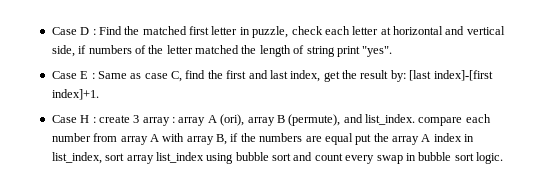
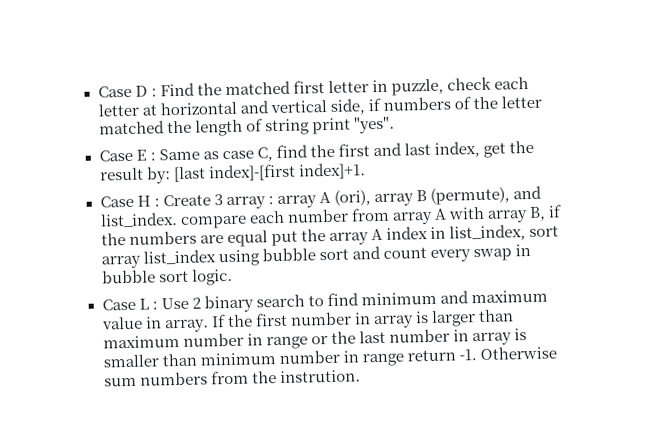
- Case H : create 3 array : array A (ori), array B (permute), and list_index. compare each number from array A with array B, if the numbers are equal put the array A index in list_index, sort array list_index using bubble sort and count every swap in bubble sort logic.
+ Case H : Create 3 array : array A (ori), array B (permute), and list_index. compare each number from array A with array B, if the numbers are equal put the array A index in list_index, sort array list_index using bubble sort and count every swap in bubble sort logic.
+ Case L : Use 2 binary search to find minimum and maximum value in array. If the first number in array is larger than maximum number in range or the last number in array is smaller than minimum number in range return -1. Otherwise sum numbers from the instrution.

